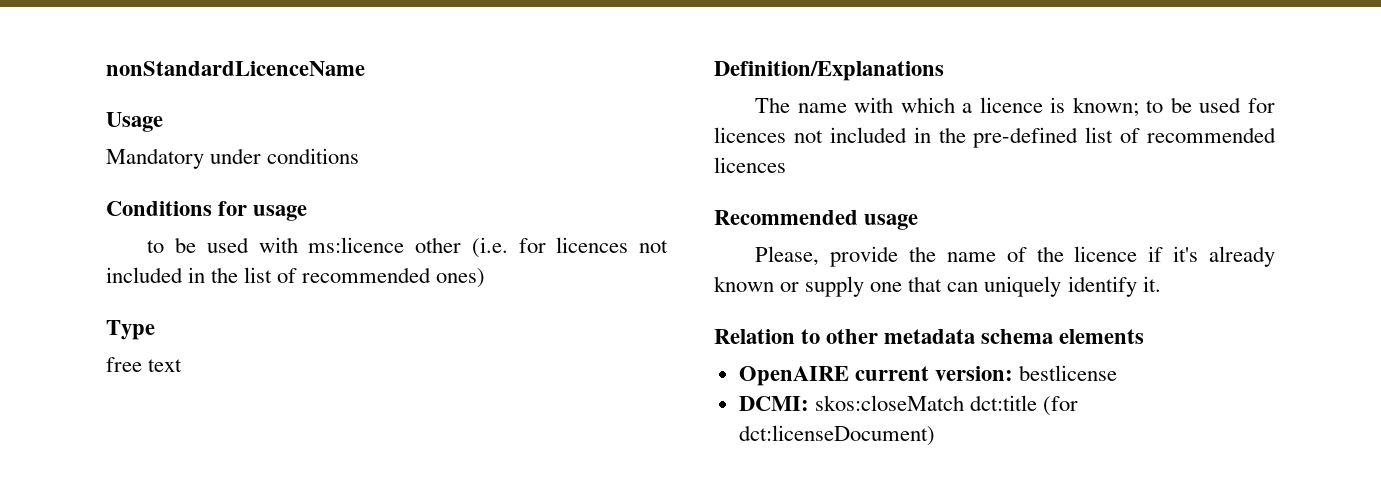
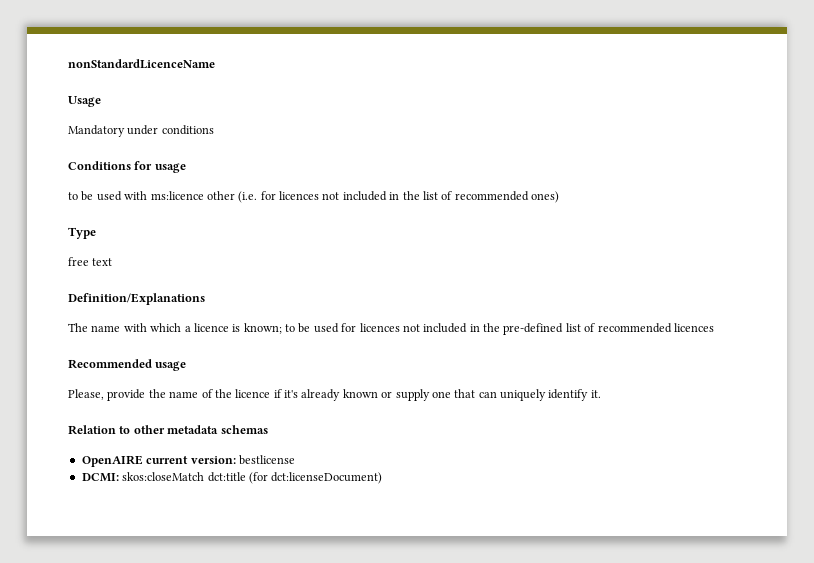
- Relation to other metadata schema elements
+ Relation to other metadata schemas

